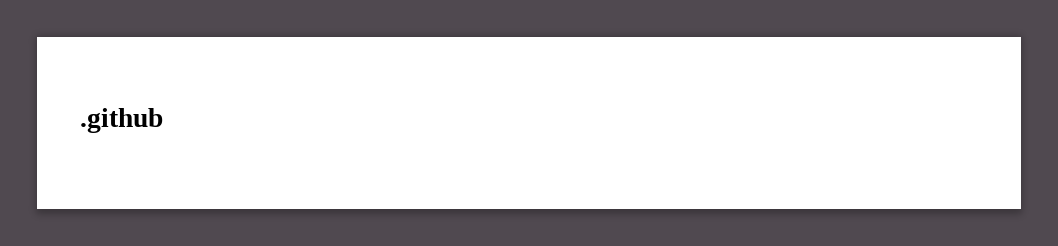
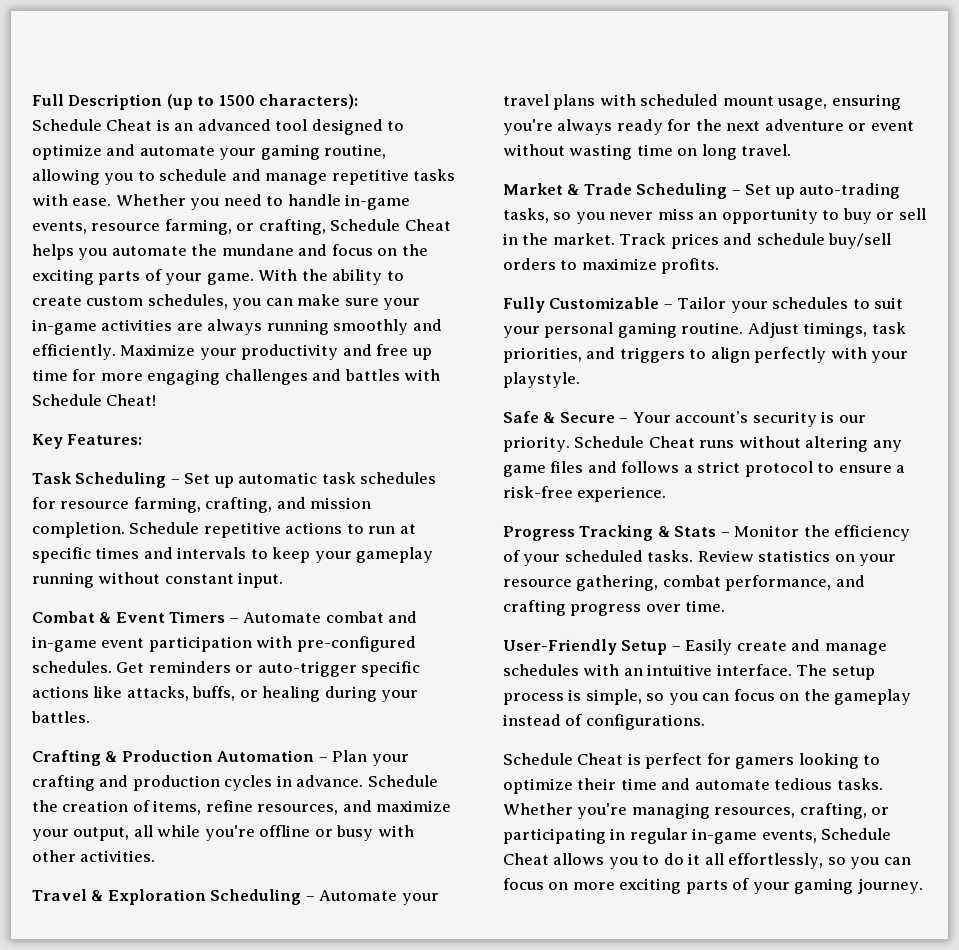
- .github
+ Full Description (up to 1500 characters):
+ Schedule Cheat is an advanced tool designed to optimize and automate your gaming routine, allowing you to schedule and manage repetitive tasks with ease. Whether you need to handle in-game events, resource farming, or crafting, Schedule Cheat helps you automate the mundane and focus on the exciting parts of your game. With the ability to create custom schedules, you can make sure your in-game activities are always running smoothly and efficiently. Maximize your productivity and free up time for more engaging challenges and battles with Schedule Cheat!
+ Key Features:
+ Task Scheduling – Set up automatic task schedules for resource farming, crafting, and mission completion. Schedule repetitive actions to run at specific times and intervals to keep your gameplay running without constant input.
+ Combat & Event Timers – Automate combat and in-game event participation with pre-configured schedules. Get reminders or auto-trigger specific actions like attacks, buffs, or healing during your battles.
+ Crafting & Production Automation – Plan your crafting and production cycles in advance. Schedule the creation of items, refine resources, and maximize your output, all while you're offline or busy with other activities.
+ Travel & Exploration Scheduling – Automate your travel plans with scheduled mount usage, ensuring you're always ready for the next adventure or event without wasting time on long travel.
+ Market & Trade Scheduling – Set up auto-trading tasks, so you never miss an opportunity to buy or sell in the market. Track prices and schedule buy/sell orders to maximize profits.
+ Fully Customizable – Tailor your schedules to suit your personal gaming routine. Adjust timings, task priorities, and triggers to align perfectly with your playstyle.
+ Safe & Secure – Your account’s security is our priority. Schedule Cheat runs without altering any game files and follows a strict protocol to ensure a risk-free experience.
+ Progress Tracking & Stats – Monitor the efficiency of your scheduled tasks. Review statistics on your resource gathering, combat performance, and crafting progress over time.
+ User-Friendly Setup – Easily create and manage schedules with an intuitive interface. The setup process is simple, so you can focus on the gameplay instead of configurations.
+ Schedule Cheat is perfect for gamers looking to optimize their time and automate tedious tasks. Whether you're managing resources, crafting, or participating in regular in-game events, Schedule Cheat allows you to do it all effortlessly, so you can focus on more exciting parts of your gaming journey.

